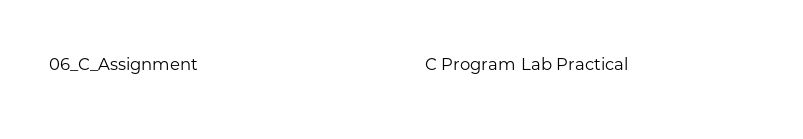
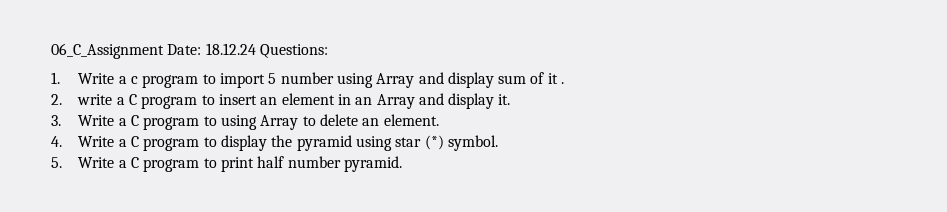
- 06_C_Assignment
- C Program Lab Practical
+ 06_C_Assignment Date: 18.12.24 Questions:
+ 1. Write a c program to import 5 number using Array and display sum of it .
+ 2. write a C program to insert an element in an Array and display it.
+ 3. Write a C program to using Array to delete an element.
+ 4. Write a C program to display the pyramid using star (*) symbol.
+ 5. Write a C program to print half number pyramid.

